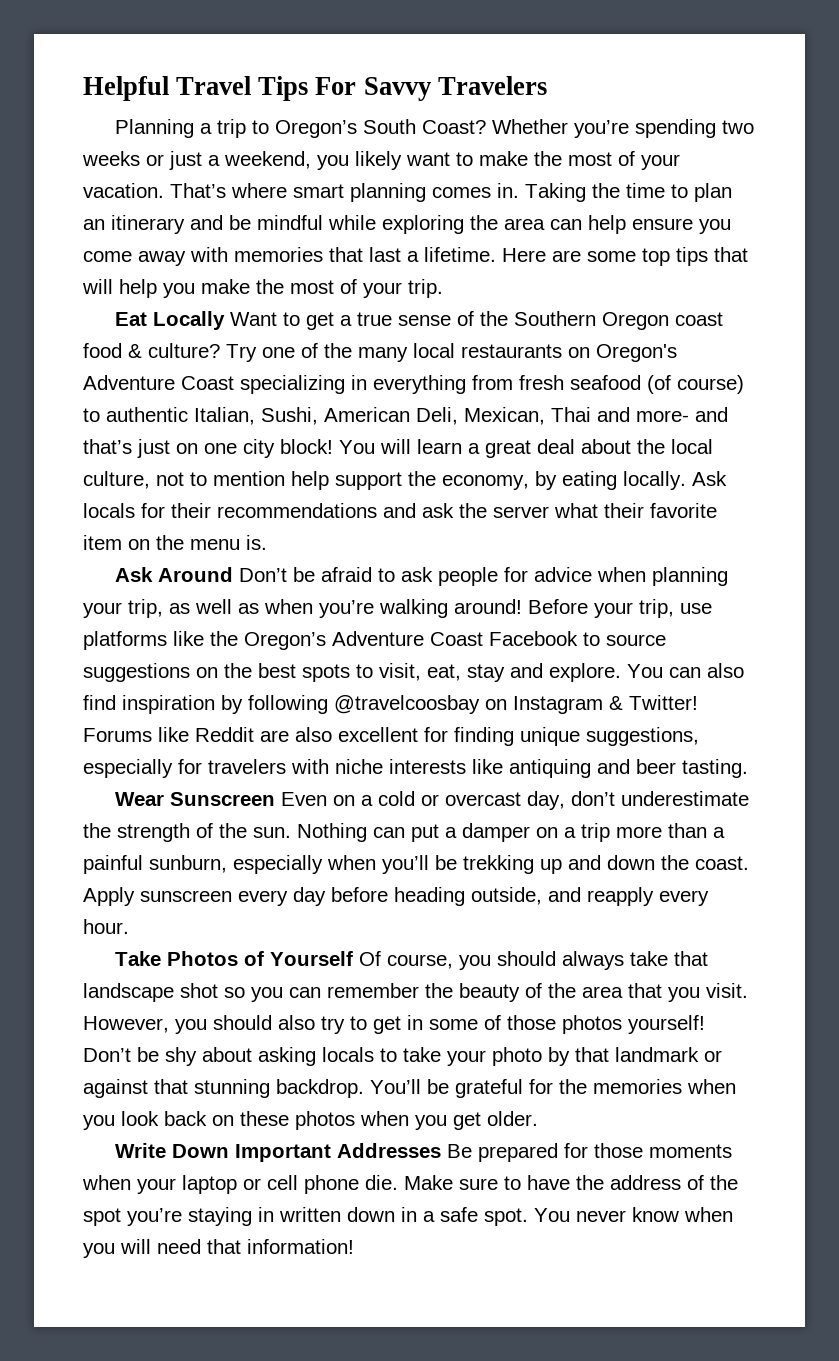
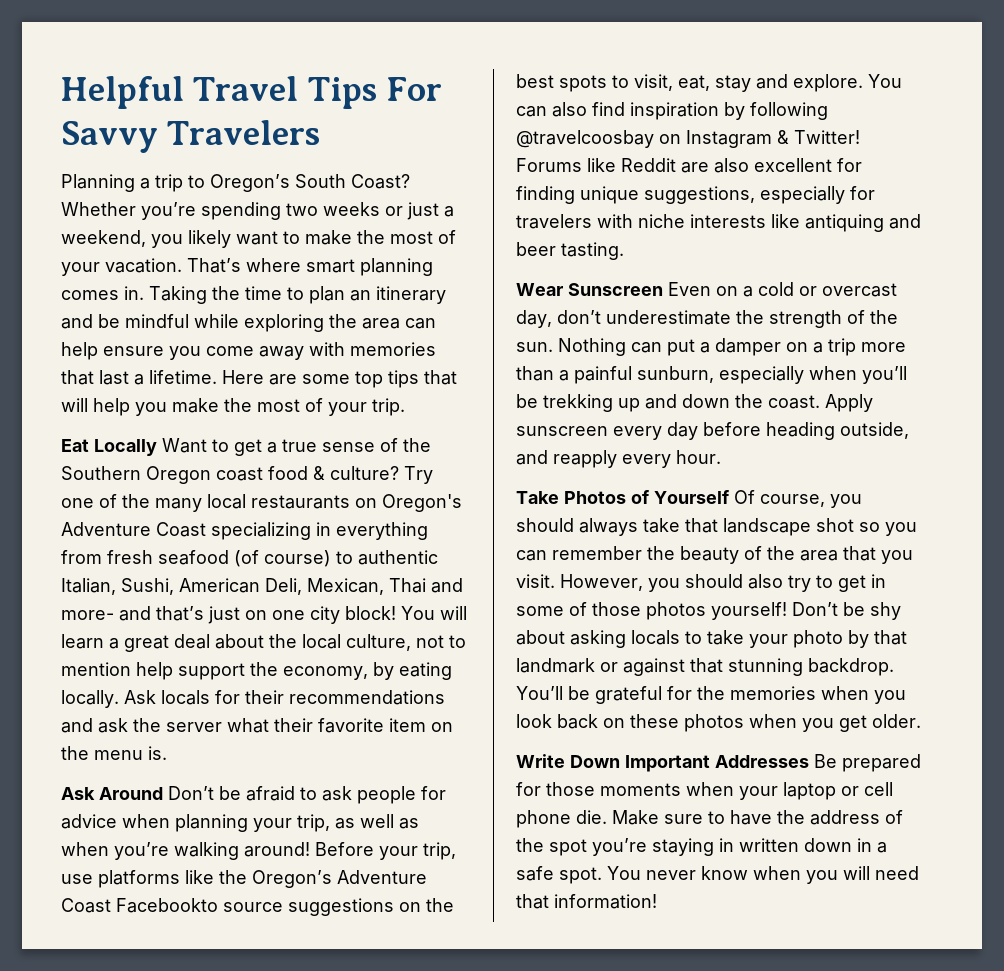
- Before your trip, use platforms like the Oregon’s Adventure Coast Facebook to source suggestions on the best spots to visit, eat, stay and explore.
+ Before your trip, use platforms like the Oregon’s Adventure Coast Facebookto source suggestions on the best spots to visit, eat, stay and explore.

